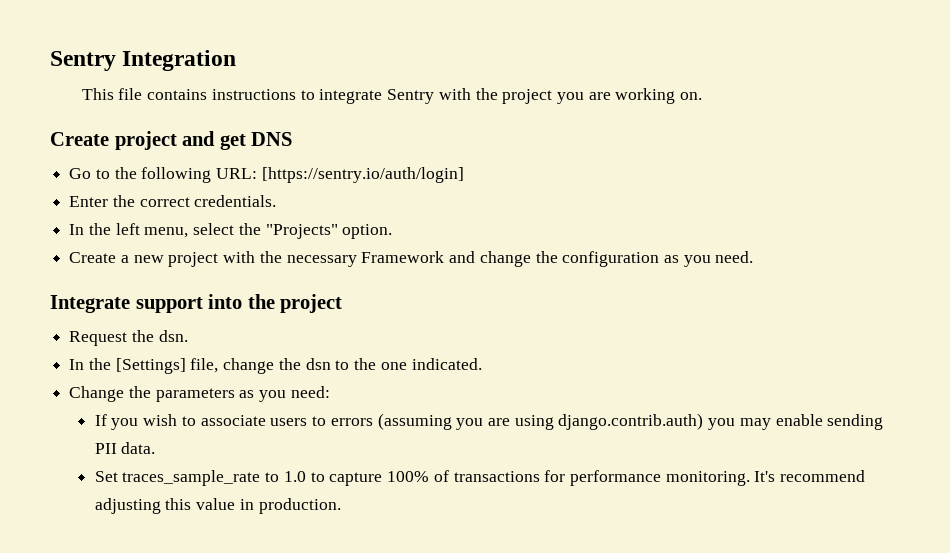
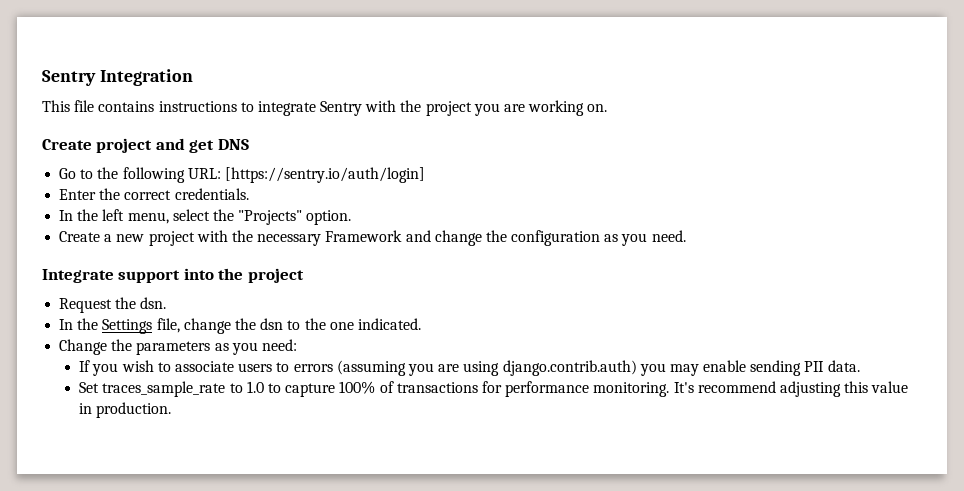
- In the [Settings] file, change the dsn to the one indicated.
+ In the Settings file, change the dsn to the one indicated.

